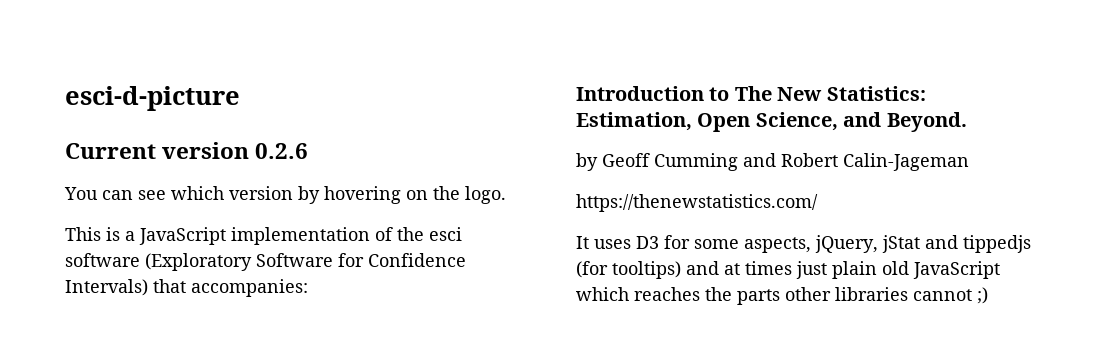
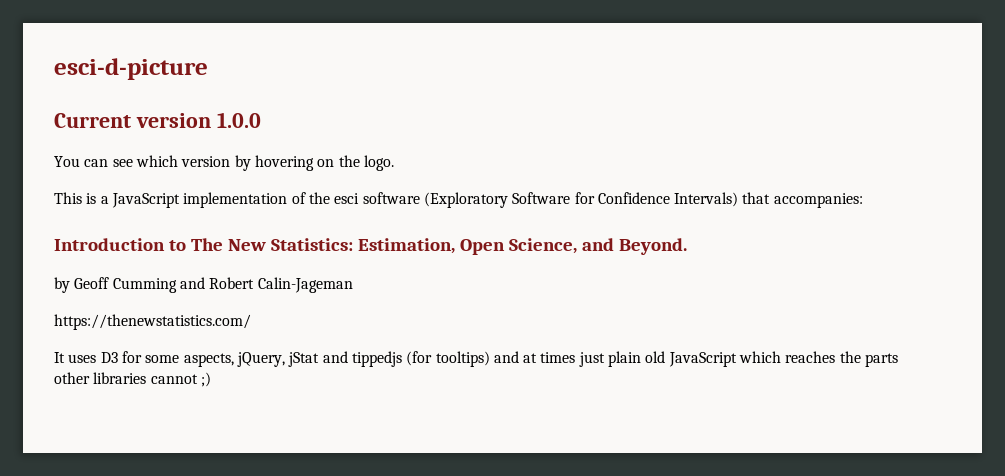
- Current version 0.2.6
+ Current version 1.0.0

